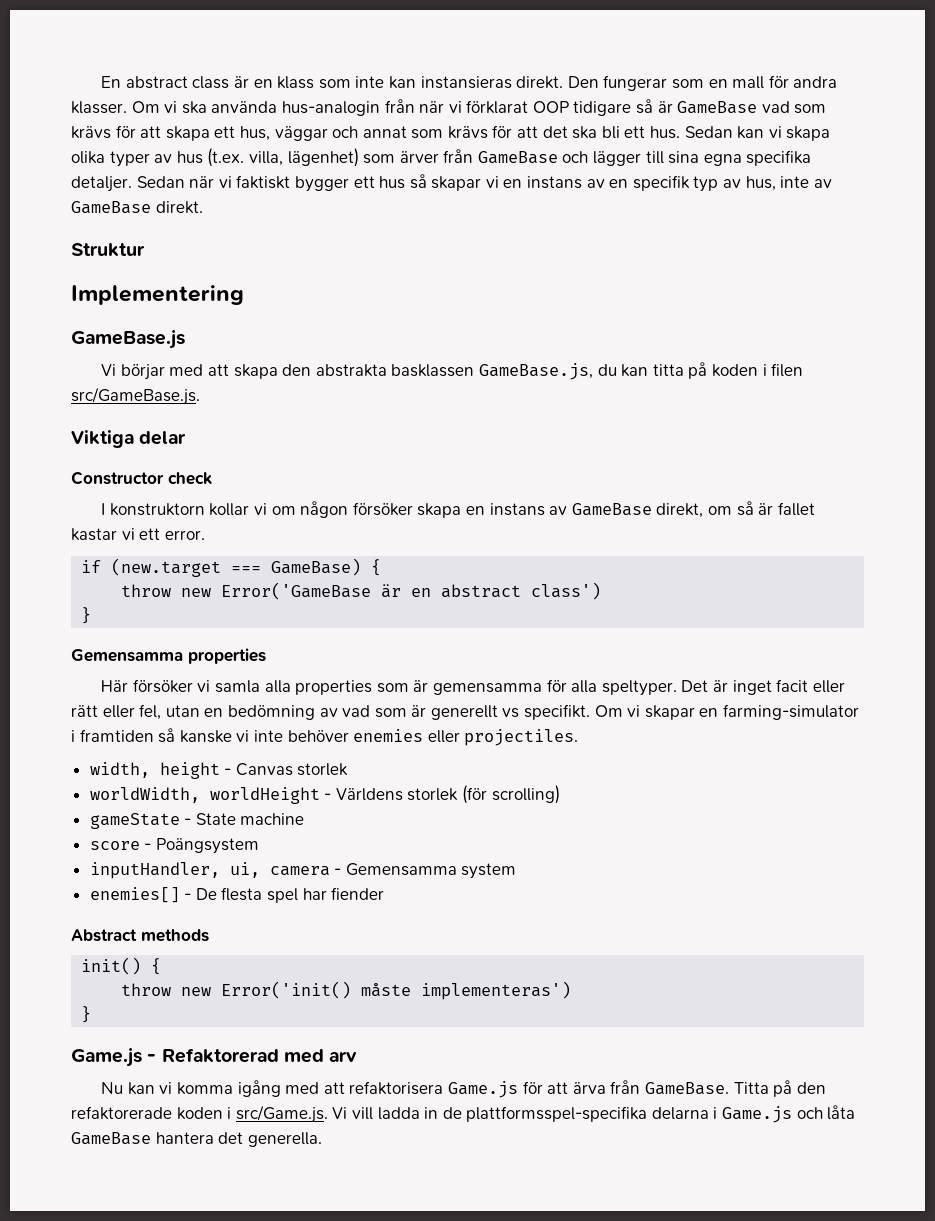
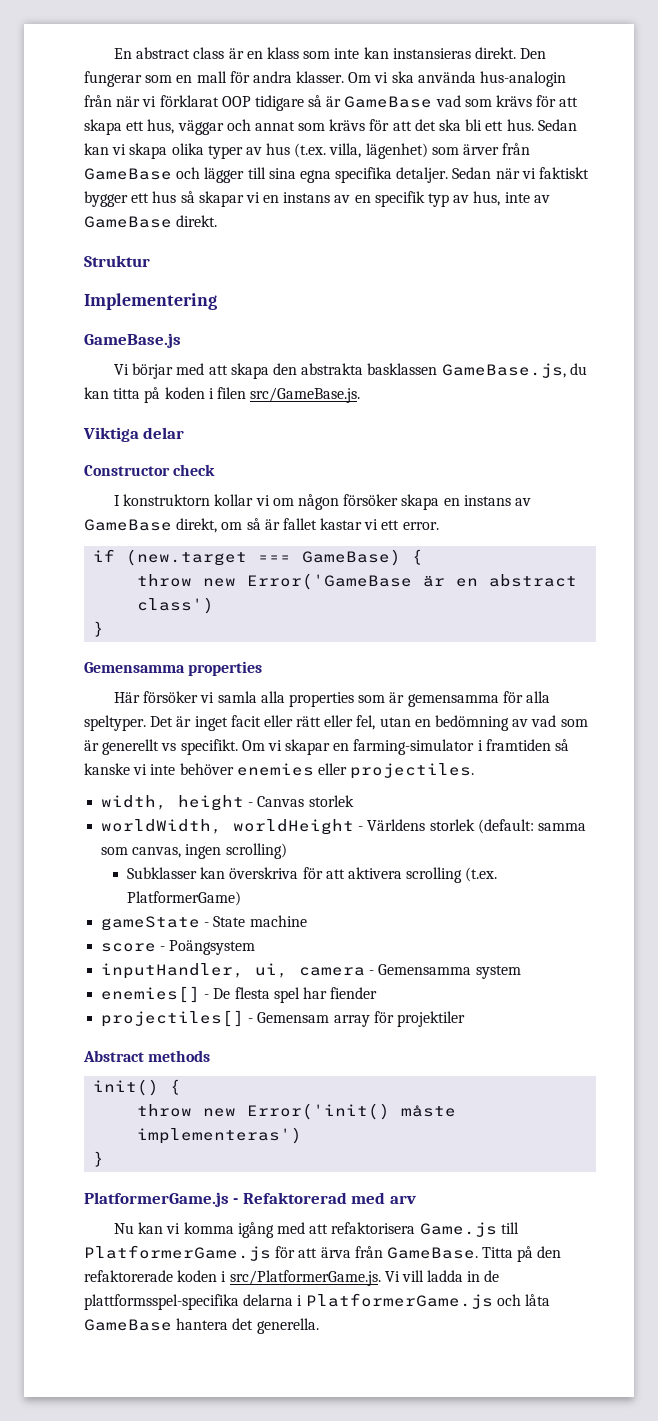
- worldWidth, worldHeight - Världens storlek (för scrolling)
+ worldWidth, worldHeight - Världens storlek (default: samma som canvas, ingen scrolling)
+ Subklasser kan överskriva för att aktivera scrolling (t.ex. PlatformerGame)
+ projectiles[] - Gemensam array för projektiler
- Game.js - Refaktorerad med arv
+ PlatformerGame.js - Refaktorerad med arv
- Nu kan vi komma igång med att refaktorisera Game.js för att ärva från GameBase.
+ Nu kan vi komma igång med att refaktorisera Game.js till PlatformerGame.js för att ärva från GameBase.
- Titta på den refaktorerade koden i src/Game.js. Vi vill ladda in de plattformsspel-specifika delarna i Game.js och låta GameBase hantera det generella.
+ Titta på den refaktorerade koden i src/PlatformerGame.js. Vi vill ladda in de plattformsspel-specifika delarna i PlatformerGame.js och låta GameBase hantera det generella.

